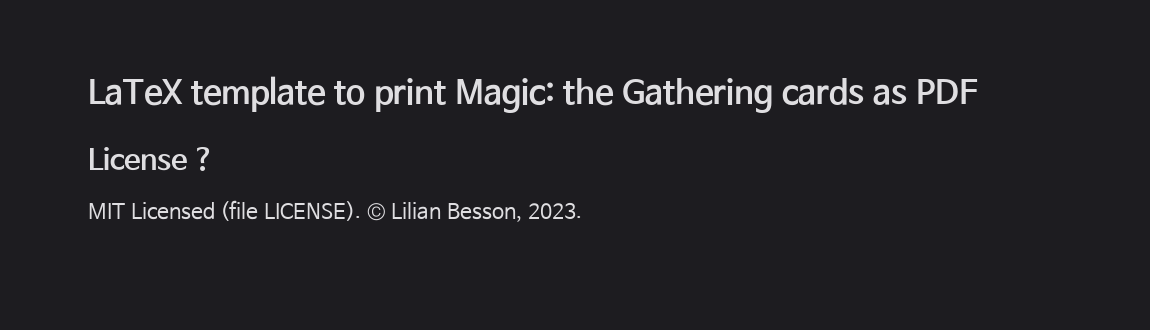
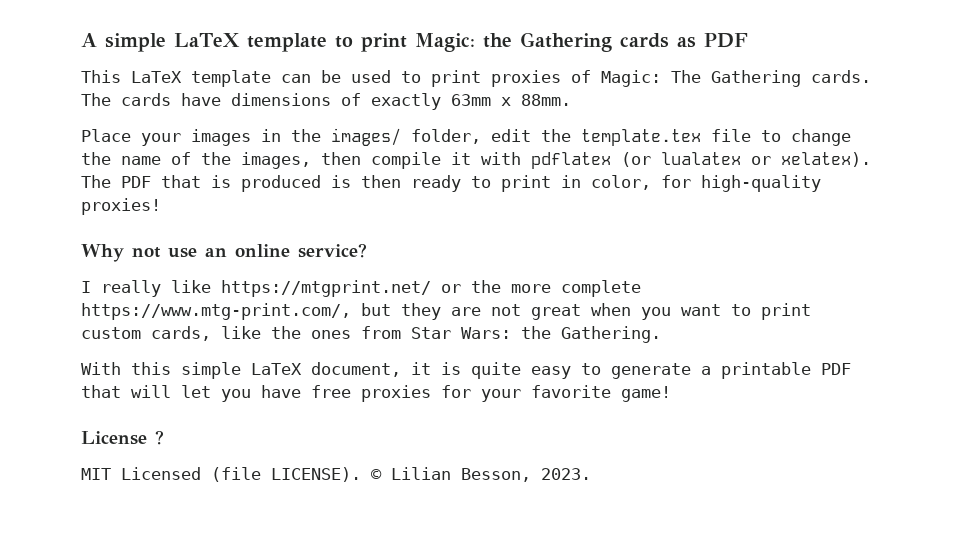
- LaTeX template to print Magic: the Gathering cards as PDF
+ A simple LaTeX template to print Magic: the Gathering cards as PDF
+ This LaTeX template can be used to print proxies of Magic: The Gathering cards. The cards have dimensions of exactly 63mm x 88mm.
+ Place your images in the images/ folder, edit the template.tex file to change the name of the images, then compile it with pdflatex (or lualatex or xelatex). The PDF that is produced is then ready to print in color, for high-quality proxies!
+ Why not use an online service?
+ I really like https://mtgprint.net/ or the more complete https://www.mtg-print.com/, but they are not great when you want to print custom cards, like the ones from Star Wars: the Gathering.
+ With this simple LaTeX document, it is quite easy to generate a printable PDF that will let you have free proxies for your favorite game!

